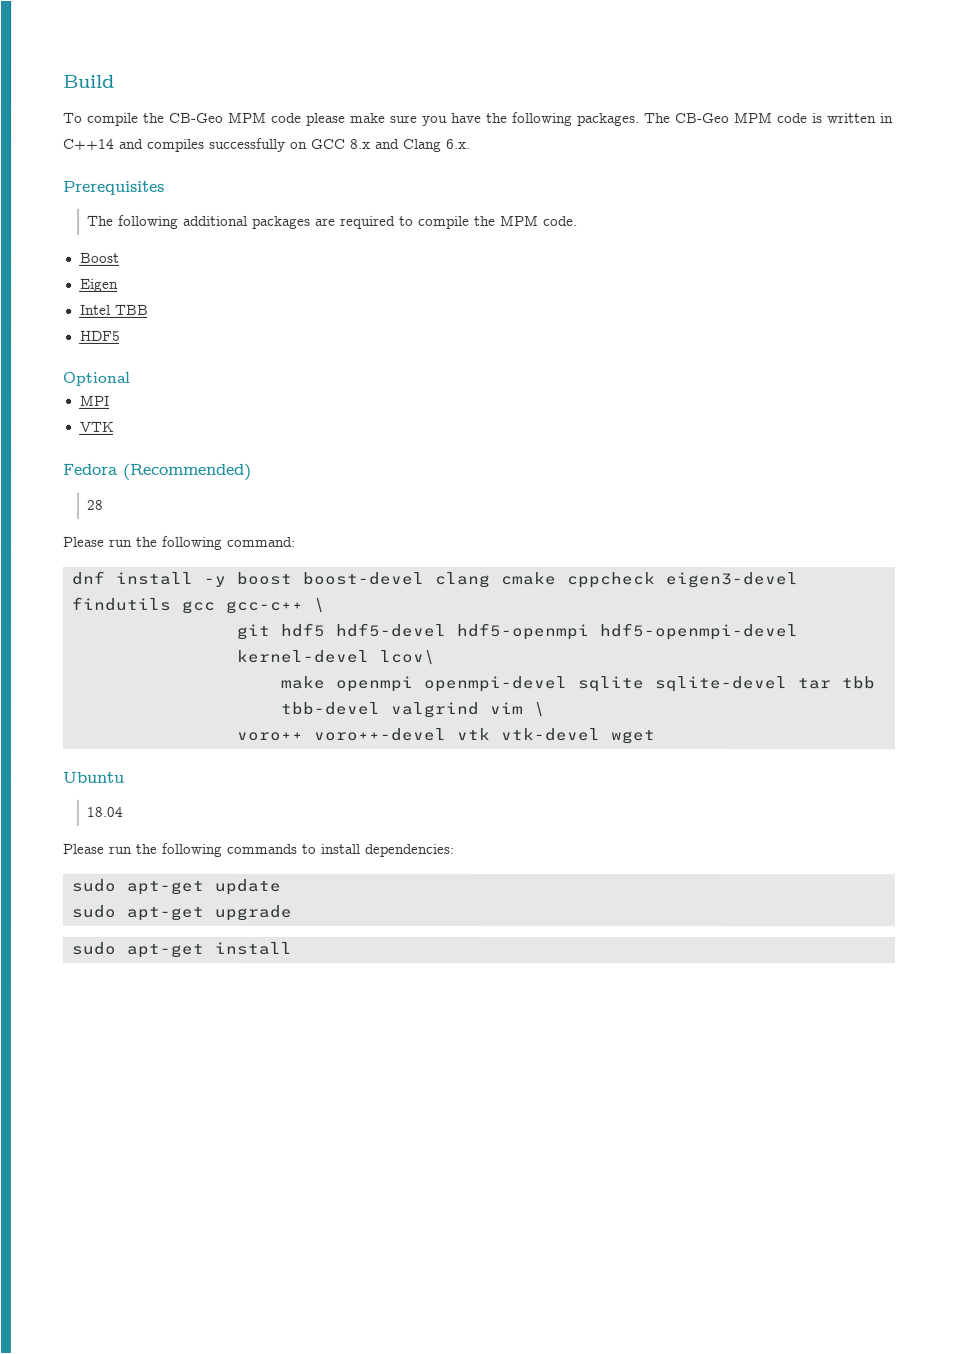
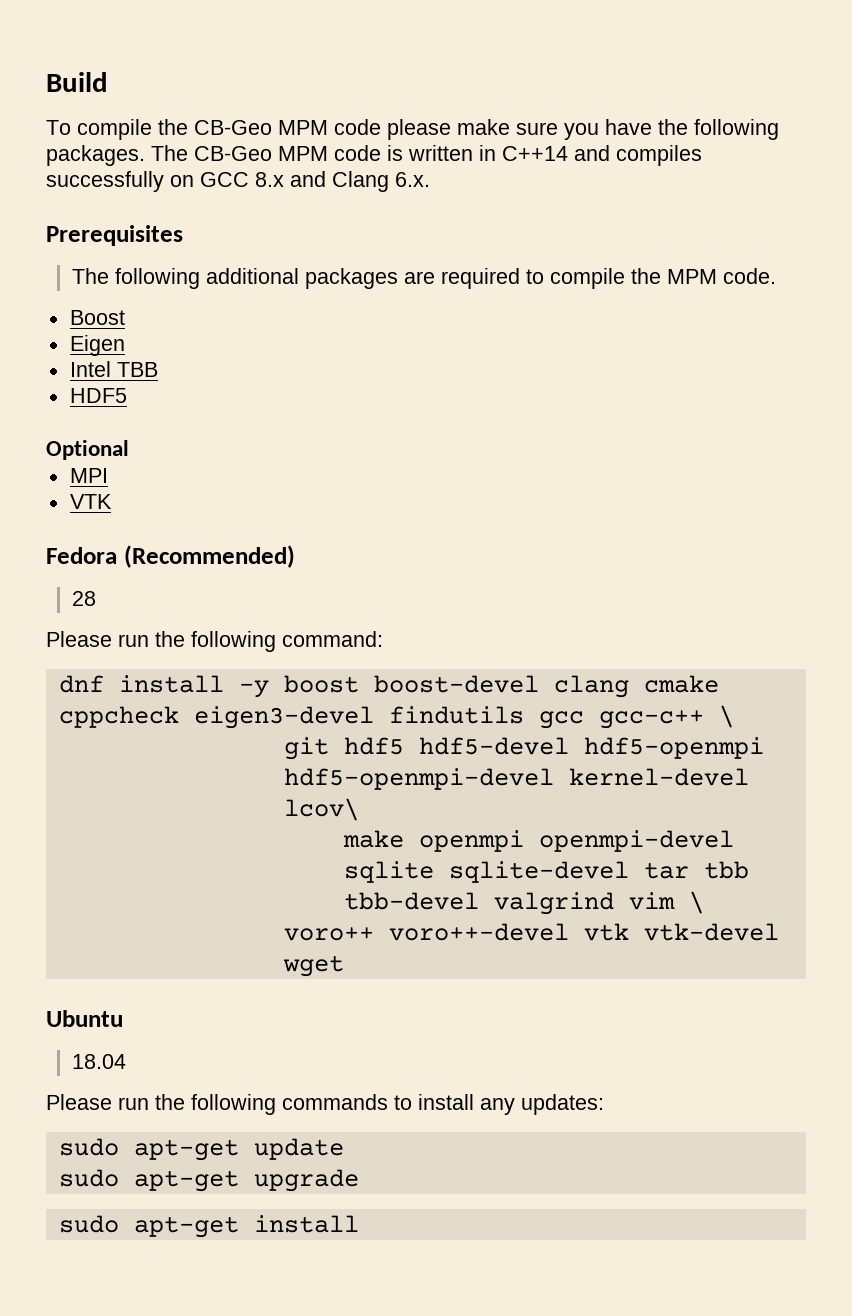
- Please run the following commands to install dependencies:
+ Please run the following commands to install any updates:

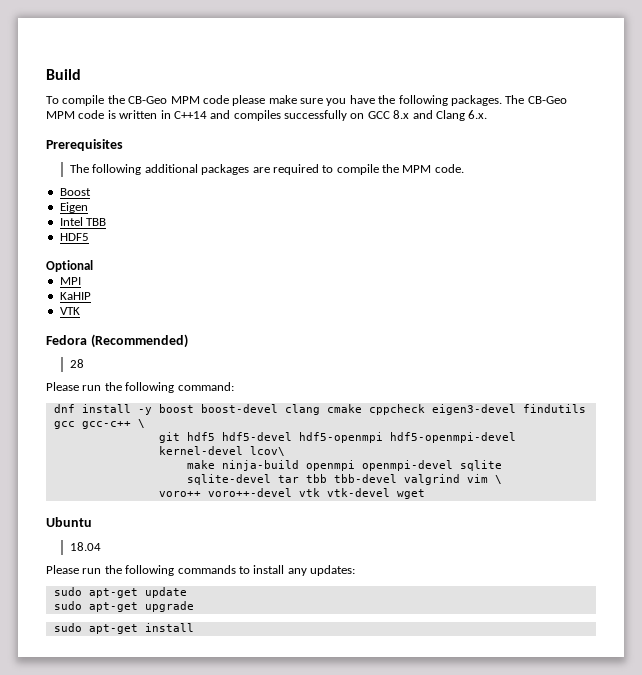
+ KaHIP
- make openmpi openmpi-devel sqlite sqlite-devel tar tbb tbb-devel valgrind vim \
+ make ninja-build openmpi openmpi-devel sqlite sqlite-devel tar tbb tbb-devel valgrind vim \

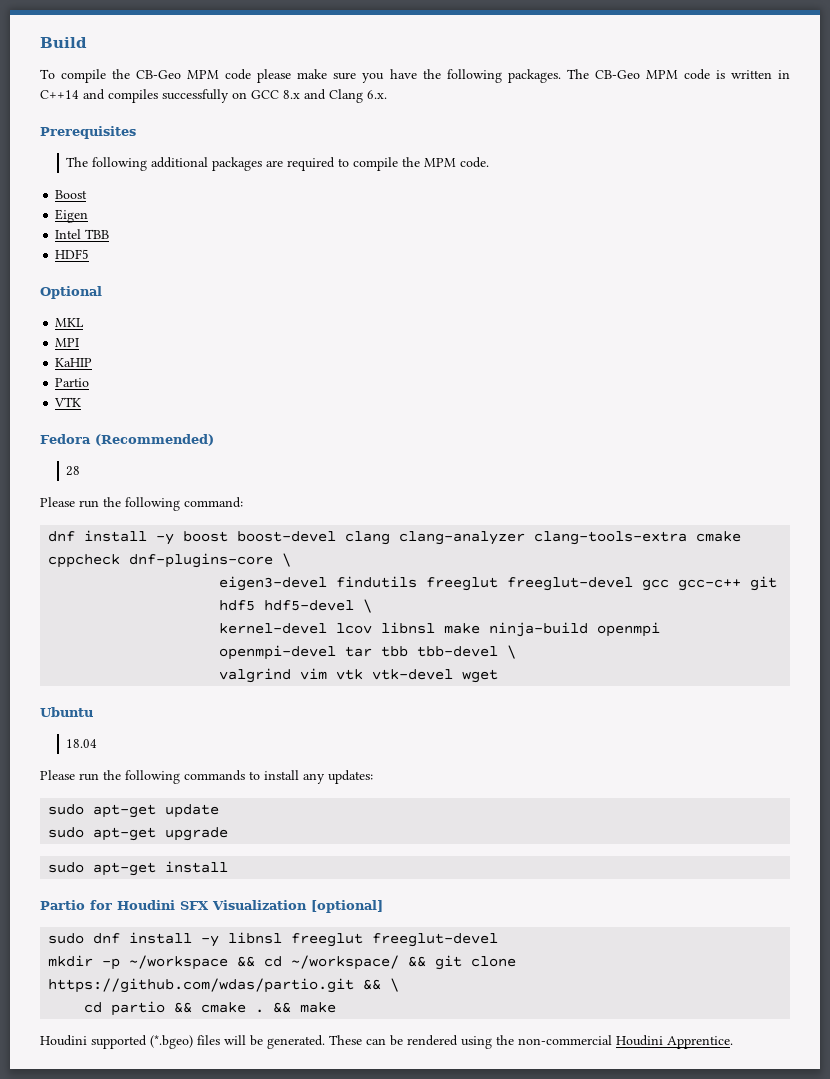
+ MKL
  KaHIP
+ Partio
- dnf install -y boost boost-devel clang cmake cppcheck eigen3-devel findutils gcc gcc-c++ \
- git hdf5 hdf5-devel hdf5-openmpi hdf5-openmpi-devel kernel-devel lcov\
- make ninja-build openmpi openmpi-devel sqlite sqlite-devel tar tbb tbb-devel valgrind vim \
- voro++ voro++-devel vtk vtk-devel wget
+ dnf install -y boost boost-devel clang clang-analyzer clang-tools-extra cmake cppcheck dnf-plugins-core \
+ eigen3-devel findutils freeglut freeglut-devel gcc gcc-c++ git hdf5 hdf5-devel \
+ kernel-devel lcov libnsl make ninja-build openmpi openmpi-devel tar tbb tbb-devel \
+ valgrind vim vtk vtk-devel wget
+ Partio for Houdini SFX Visualization [optional]
+ sudo dnf install -y libnsl freeglut freeglut-devel
+ mkdir -p ~/workspace && cd ~/workspace/ && git clone https://github.com/wdas/partio.git && \
+ cd partio && cmake . && make
+ Houdini supported (*.bgeo) files will be generated. These can be rendered using the non-commercial Houdini Apprentice.

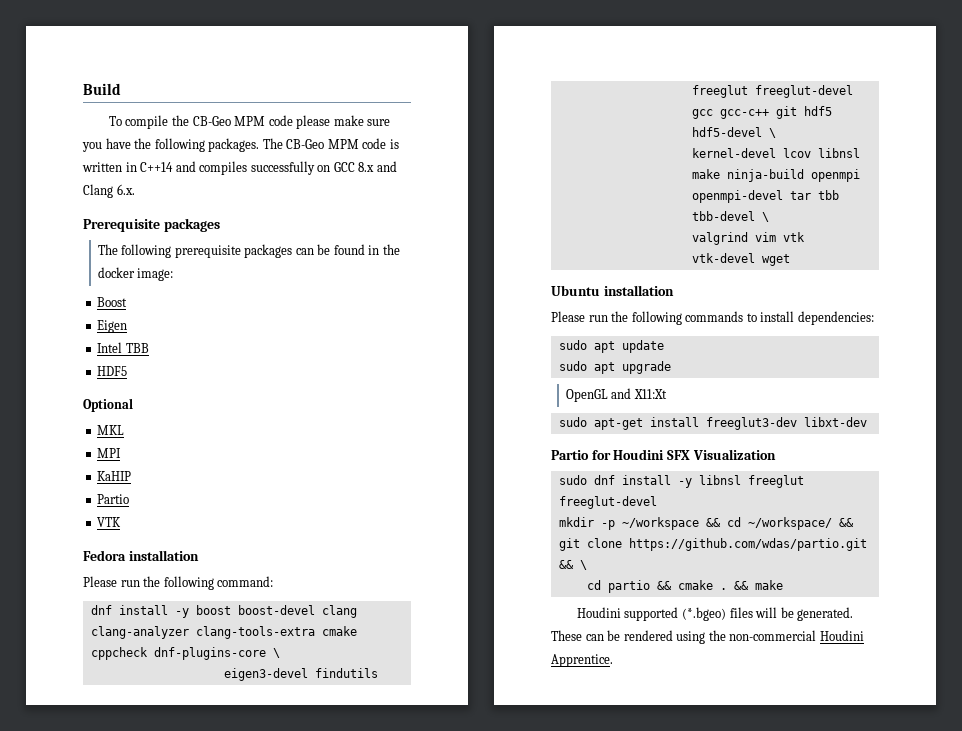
- Prerequisites
+ Prerequisite packages
- The following additional packages are required to compile the MPM code.
+ The following prerequisite packages can be found in the docker image:
- Fedora (Recommended)
- 28
+ Fedora installation
- Ubuntu
- 18.04
+ Ubuntu installation
- Please run the following commands to install any updates:
- sudo apt-get update
+ Please run the following commands to install dependencies:
+ sudo apt update
- sudo apt-get upgrade
+ sudo apt upgrade
+ OpenGL and X11:Xt
- sudo apt-get install
+ sudo apt-get install freeglut3-dev libxt-dev
- Partio for Houdini SFX Visualization [optional]
+ Partio for Houdini SFX Visualization

